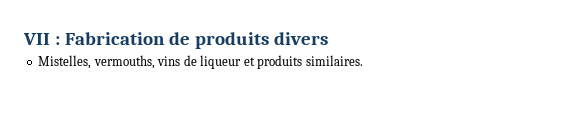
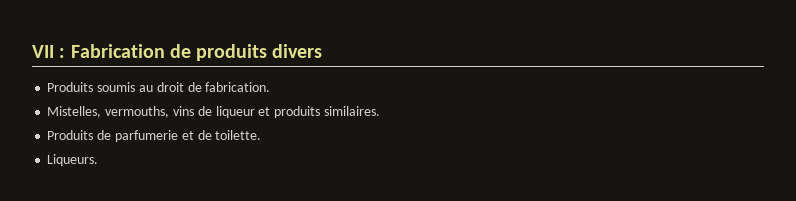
+ Produits soumis au droit de fabrication.
+ Produits de parfumerie et de toilette.
+ Liqueurs.

